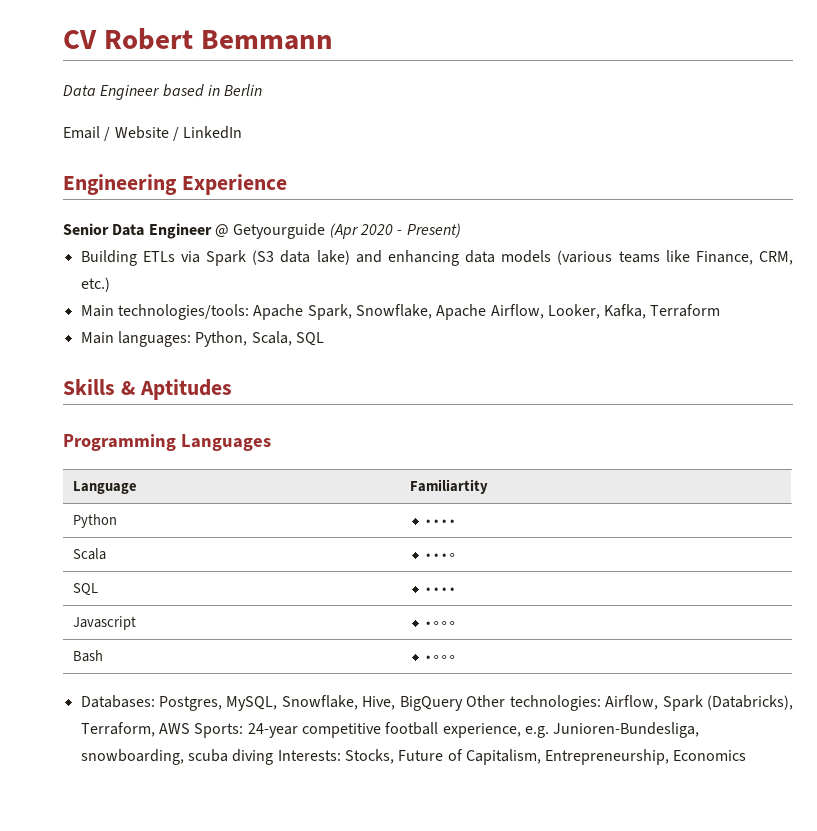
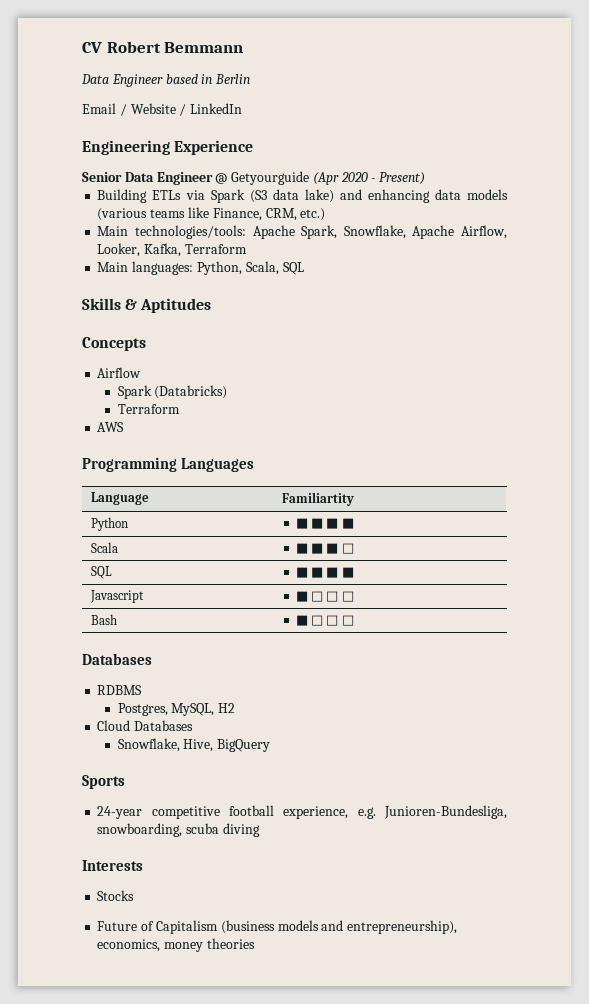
+ Concepts
+ Airflow
+ Spark (Databricks)
+ Terraform
+ AWS
- Python | • • • •
- Scala | • • • ◦
- SQL | • • • •
- Javascript | • ◦ ◦ ◦
- Bash | • ◦ ◦ ◦
- Databases: Postgres, MySQL, Snowflake, Hive, BigQuery Other technologies: Airflow, Spark (Databricks), Terraform, AWS Sports: 24-year competitive football experience, e.g. Junioren-Bundesliga, snowboarding, scuba diving Interests: Stocks, Future of Capitalism, Entrepreneurship, Economics
+ Python | ■ ■ ■ ■
+ Scala | ■ ■ ■ □
+ SQL | ■ ■ ■ ■
+ Javascript | ■ □ □ □
+ Bash | ■ □ □ □
+ Databases
+ RDBMS
+ Postgres, MySQL, H2
+ Cloud Databases
+ Snowflake, Hive, BigQuery
+ Sports
+ 24-year competitive football experience, e.g. Junioren-Bundesliga, snowboarding, scuba diving
+ Interests
+ Stocks
+ Future of Capitalism (business models and entrepreneurship), economics, money theories

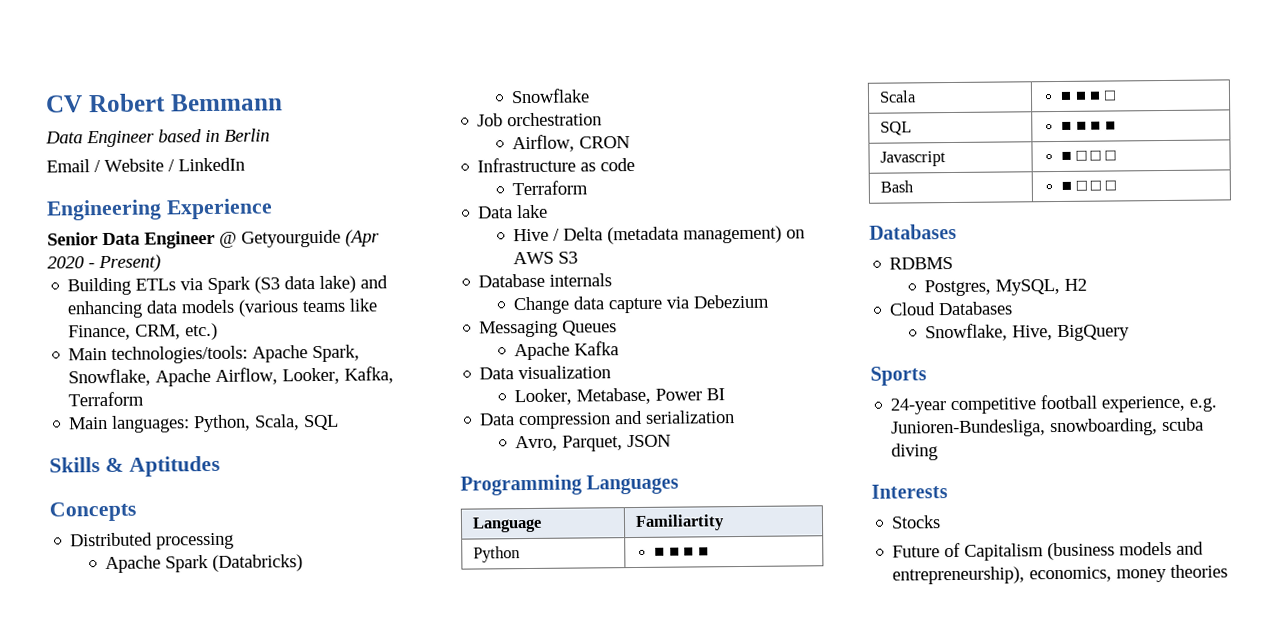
- Airflow
- Spark (Databricks)
+ Distributed processing
+ Apache Spark (Databricks)
+ Snowflake
+ Job orchestration
+ Airflow, CRON
+ Infrastructure as code
  Terraform
- AWS
+ Data lake
+ Hive / Delta (metadata management) on AWS S3
+ Database internals
+ Change data capture via Debezium
+ Messaging Queues
+ Apache Kafka
+ Data visualization
+ Looker, Metabase, Power BI
+ Data compression and serialization
+ Avro, Parquet, JSON

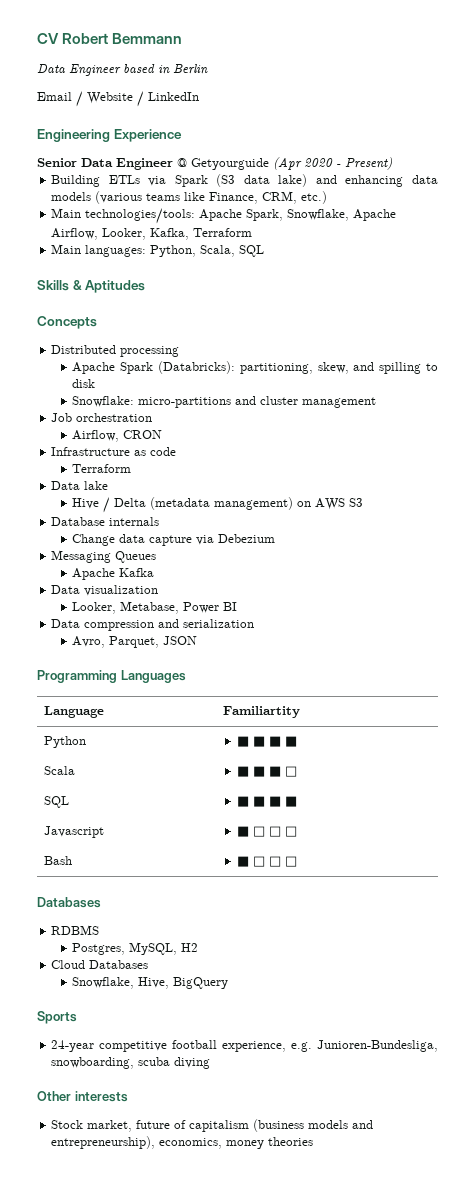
- Apache Spark (Databricks)
- Snowflake
+ Apache Spark (Databricks): partitioning, skew, and spilling to disk
+ Snowflake: micro-partitions and cluster management
- Interests
- Stocks
- Future of Capitalism (business models and entrepreneurship), economics, money theories
+ Other interests
+ Stock market, future of capitalism (business models and entrepreneurship), economics, money theories

